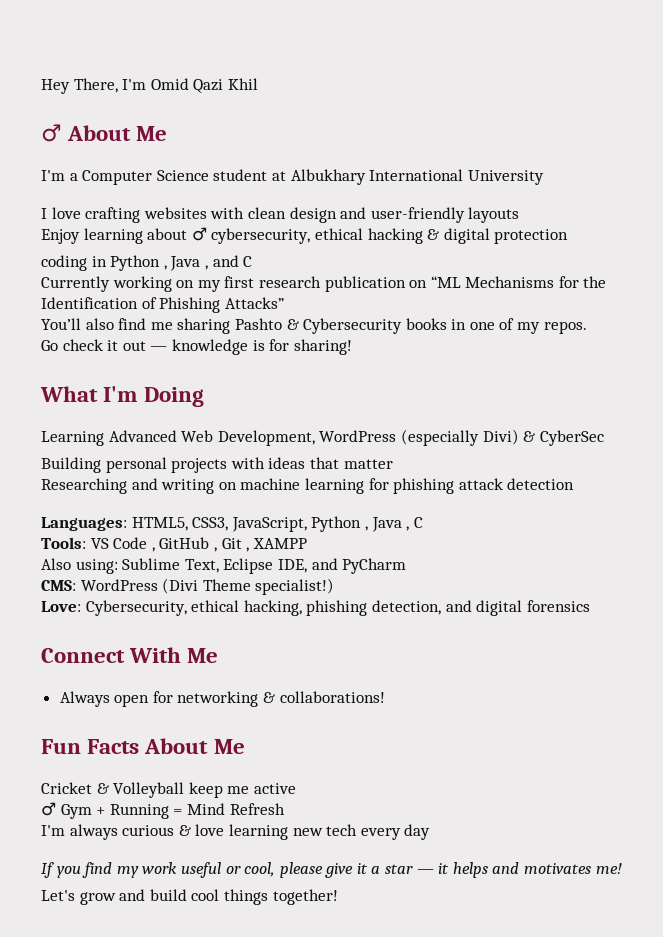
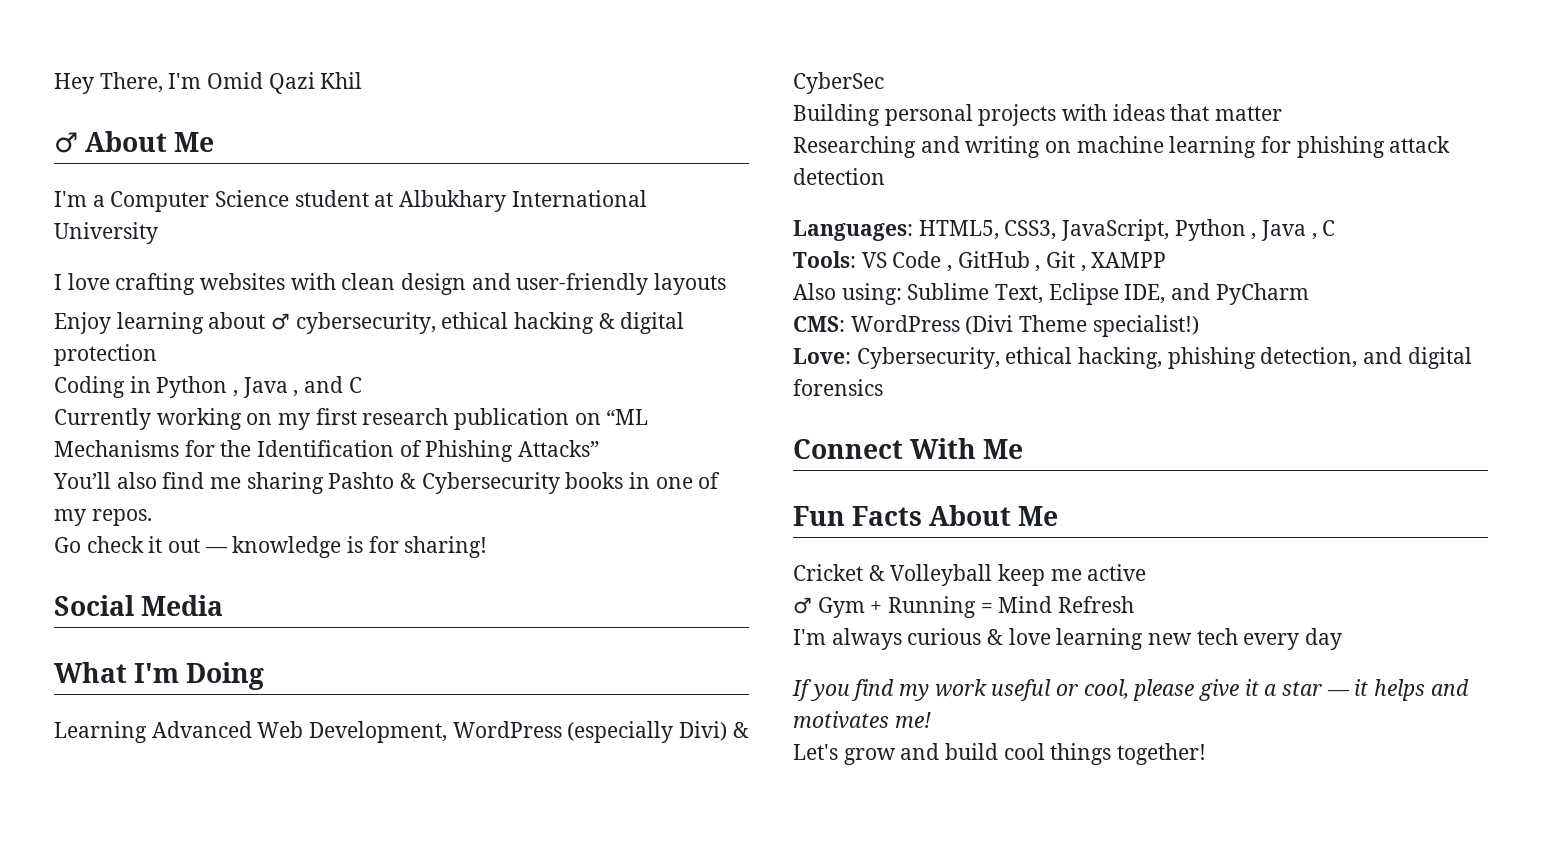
- coding in Python , Java , and C
+ Coding in Python , Java , and C
+ Social Media
- Always open for networking & collaborations!

